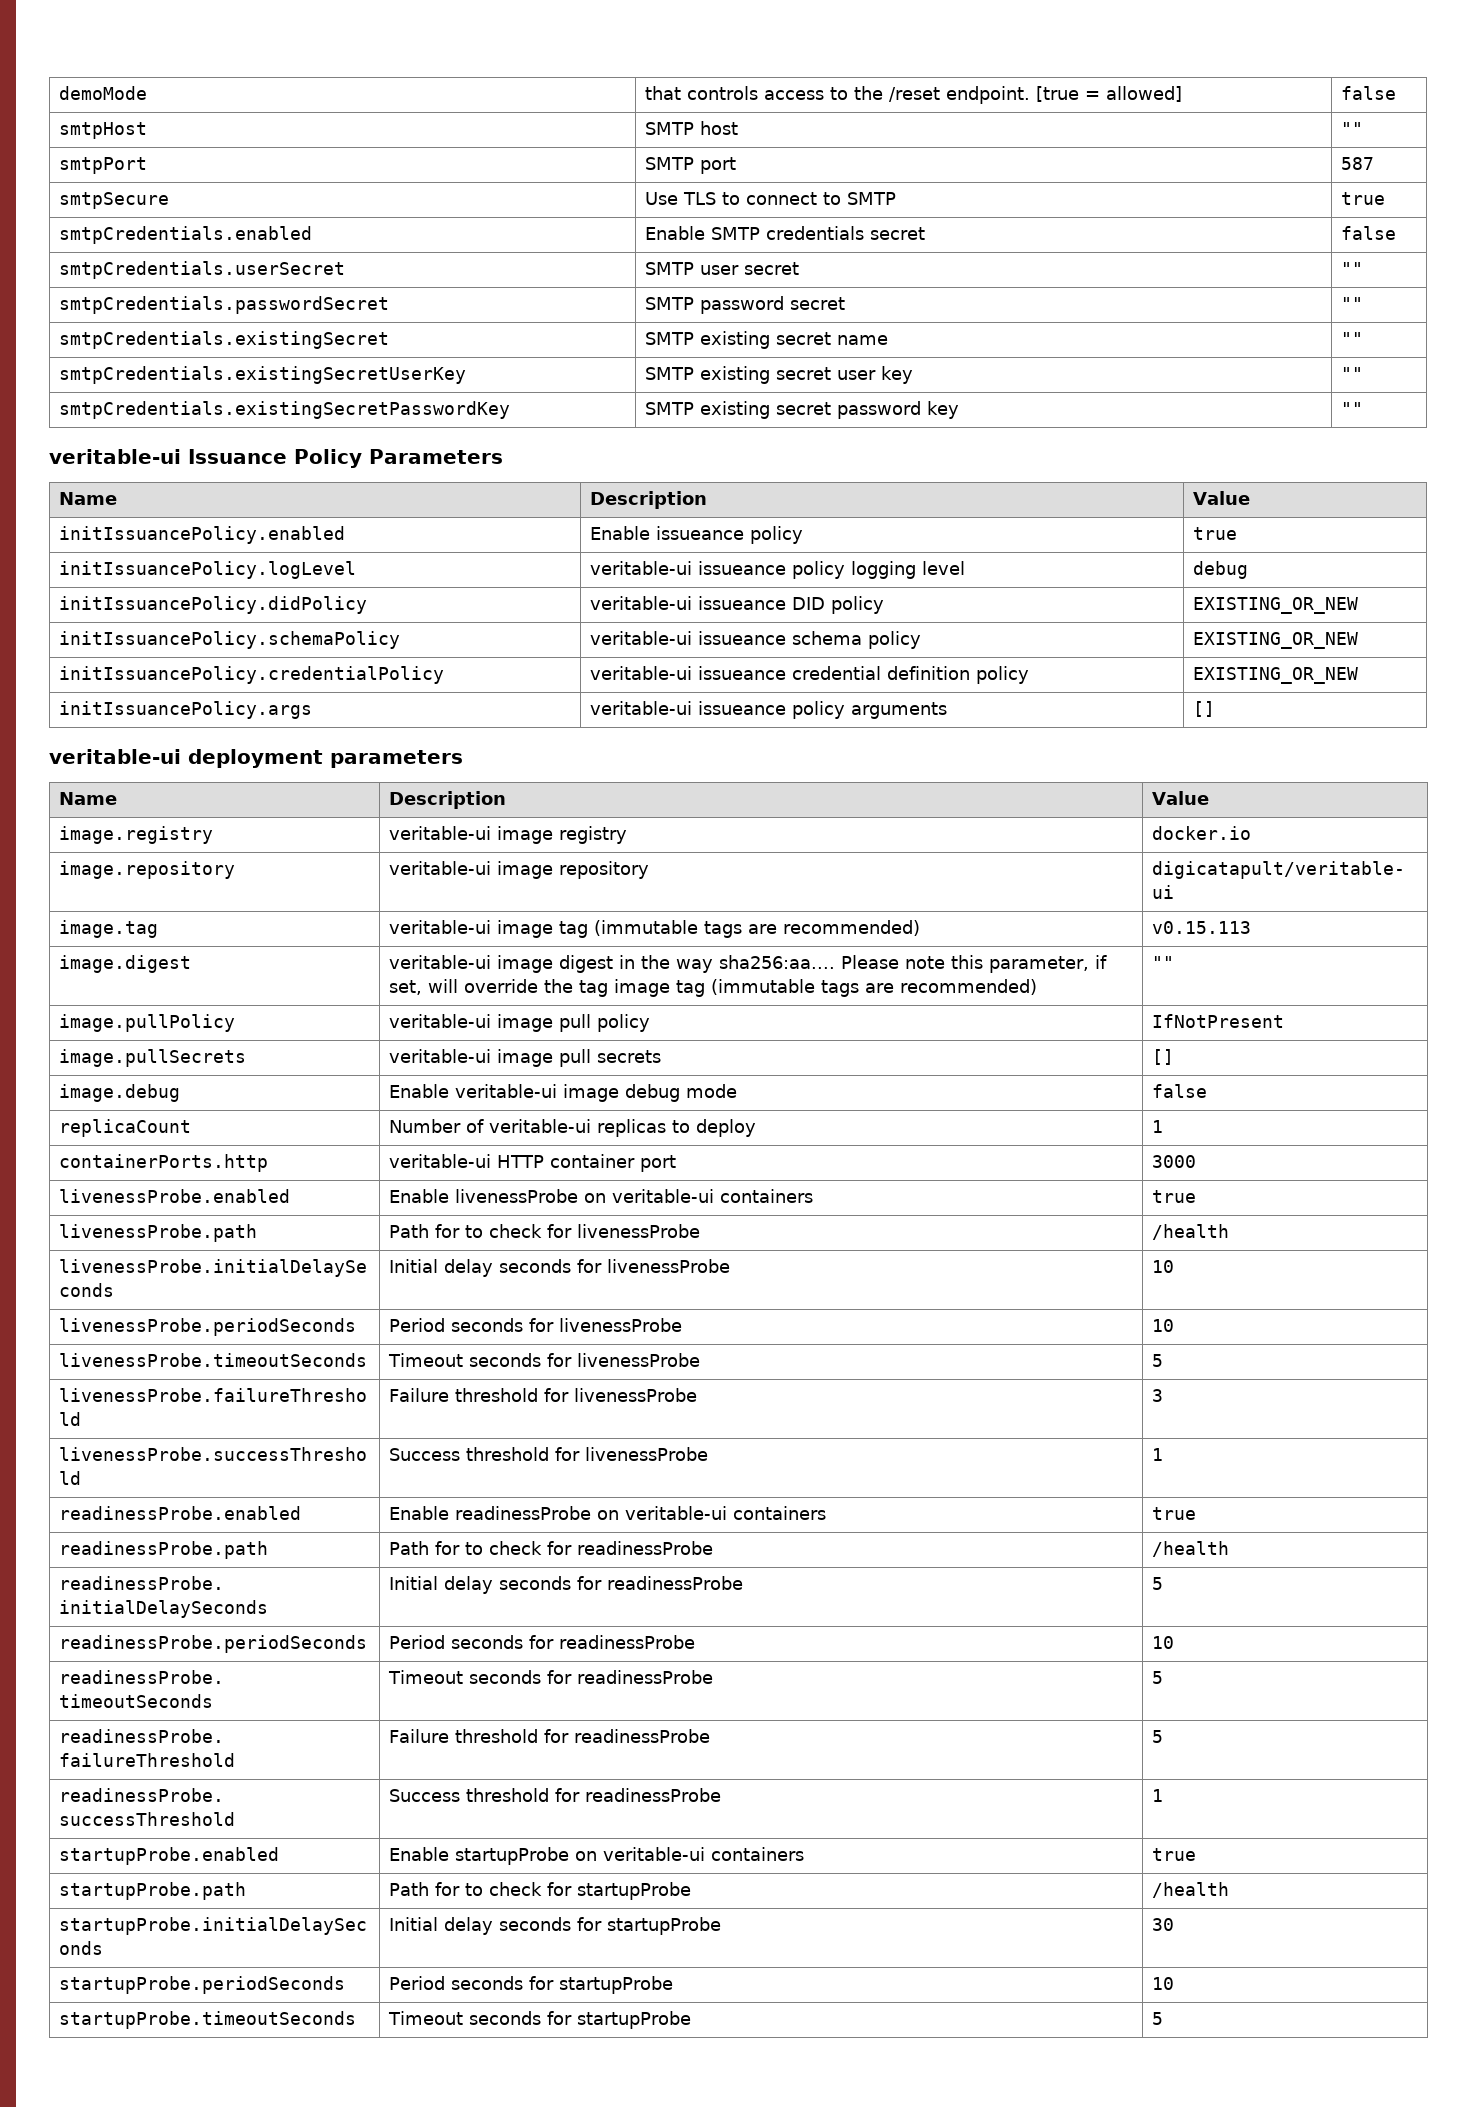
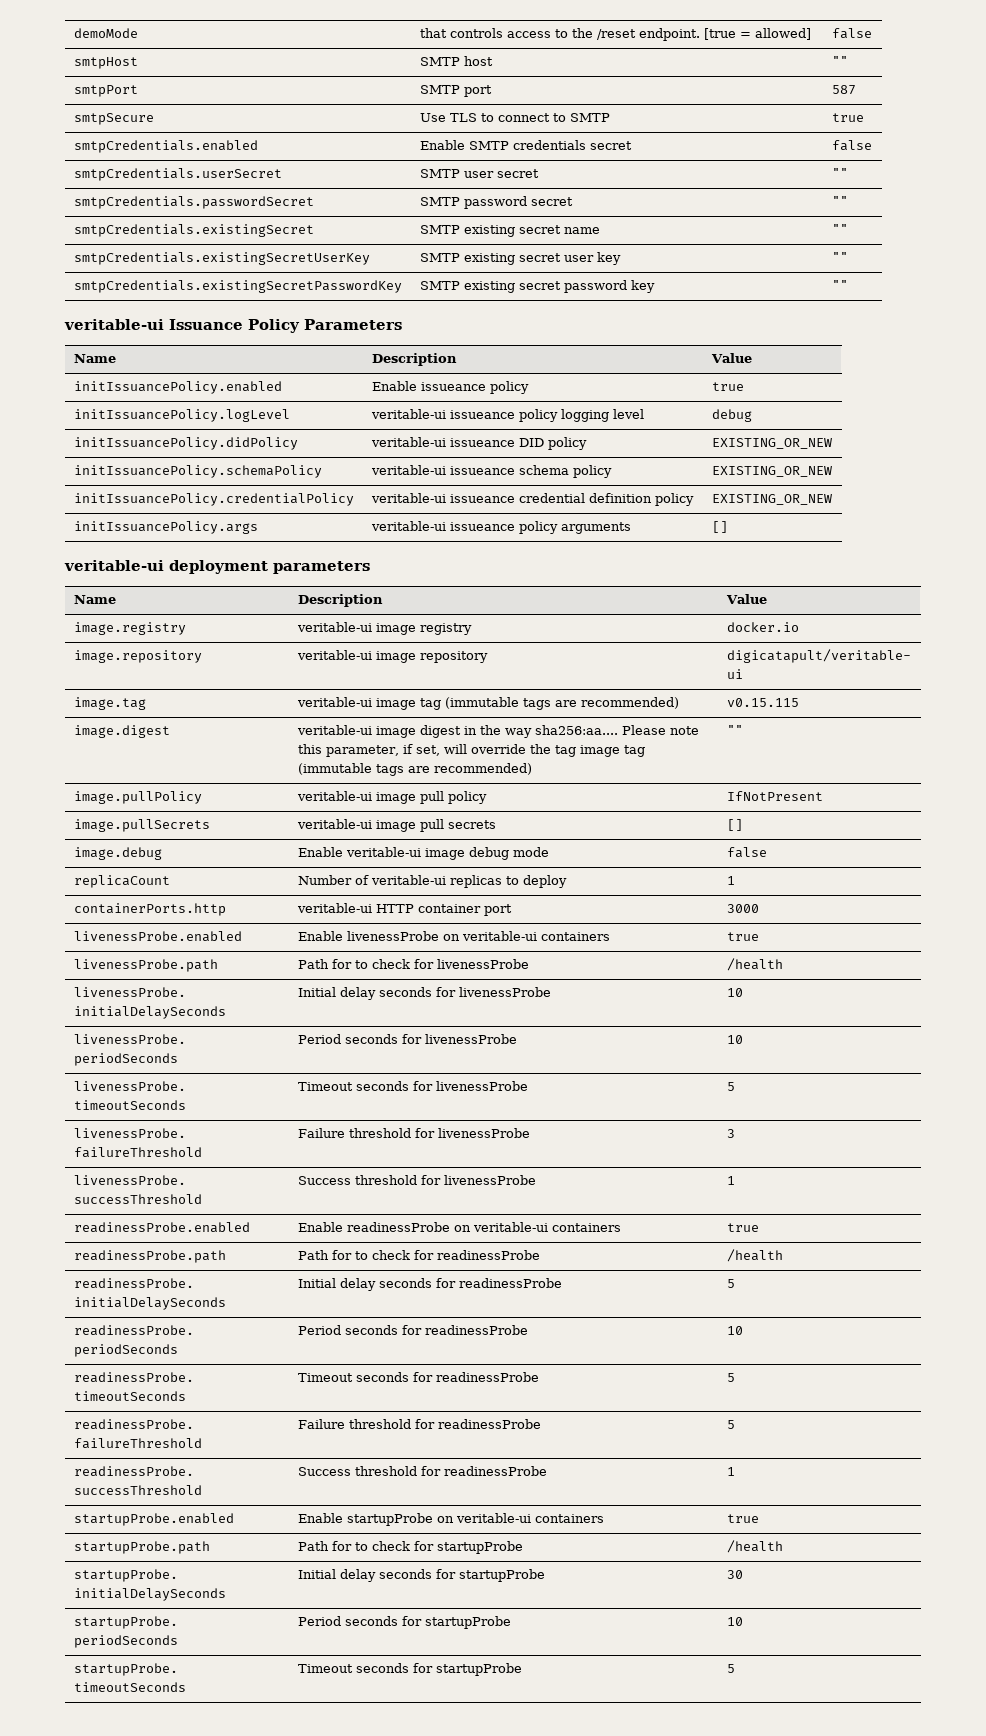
- image.tag | veritable-ui image tag (immutable tags are recommended) | v0.15.113
+ image.tag | veritable-ui image tag (immutable tags are recommended) | v0.15.115

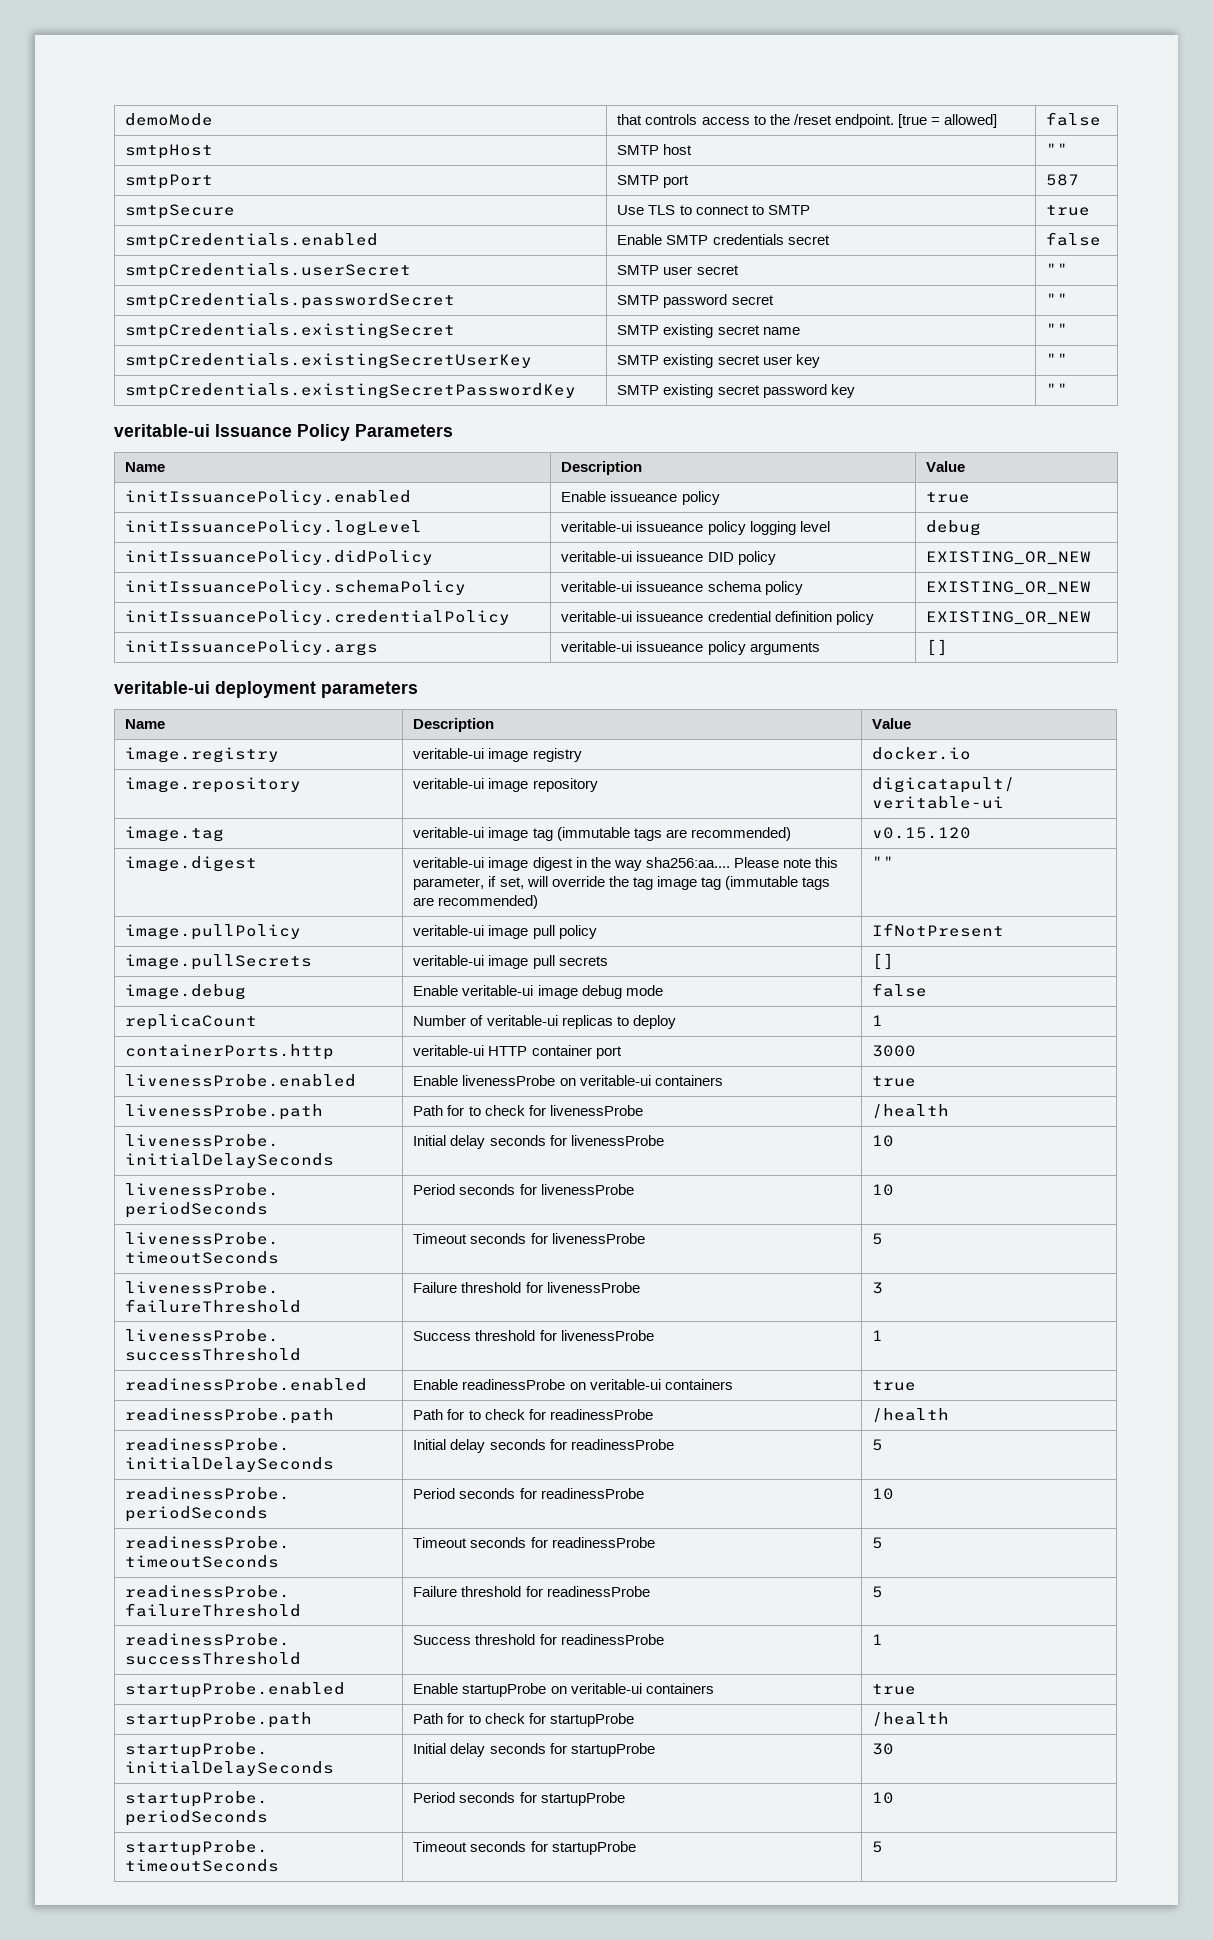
- image.tag | veritable-ui image tag (immutable tags are recommended) | v0.15.115
+ image.tag | veritable-ui image tag (immutable tags are recommended) | v0.15.120

